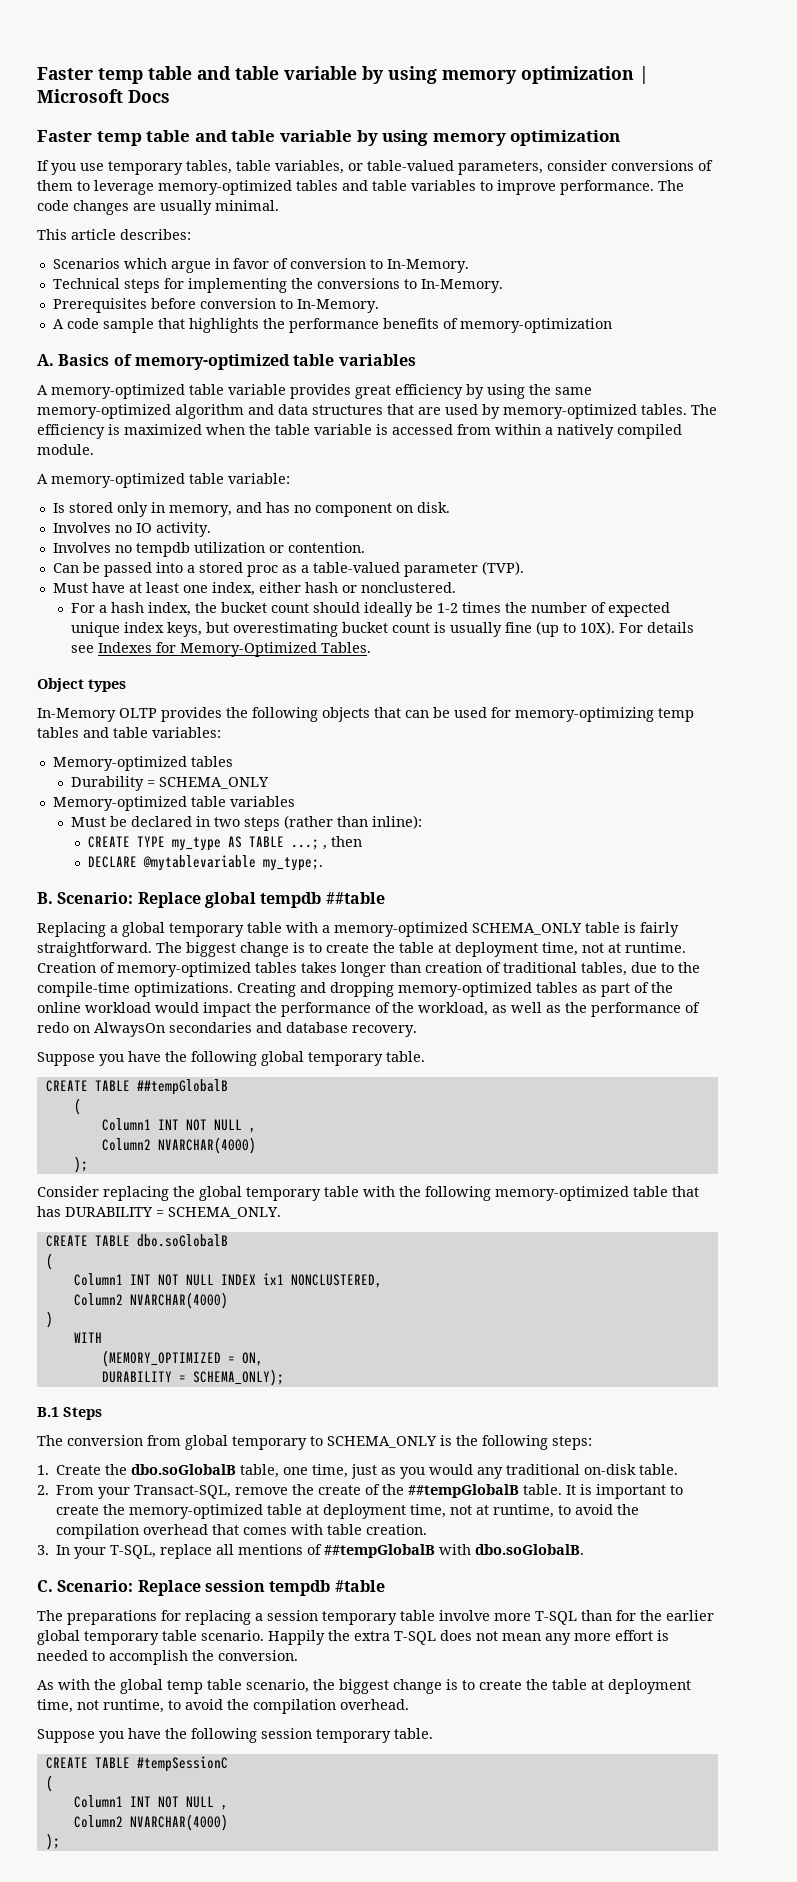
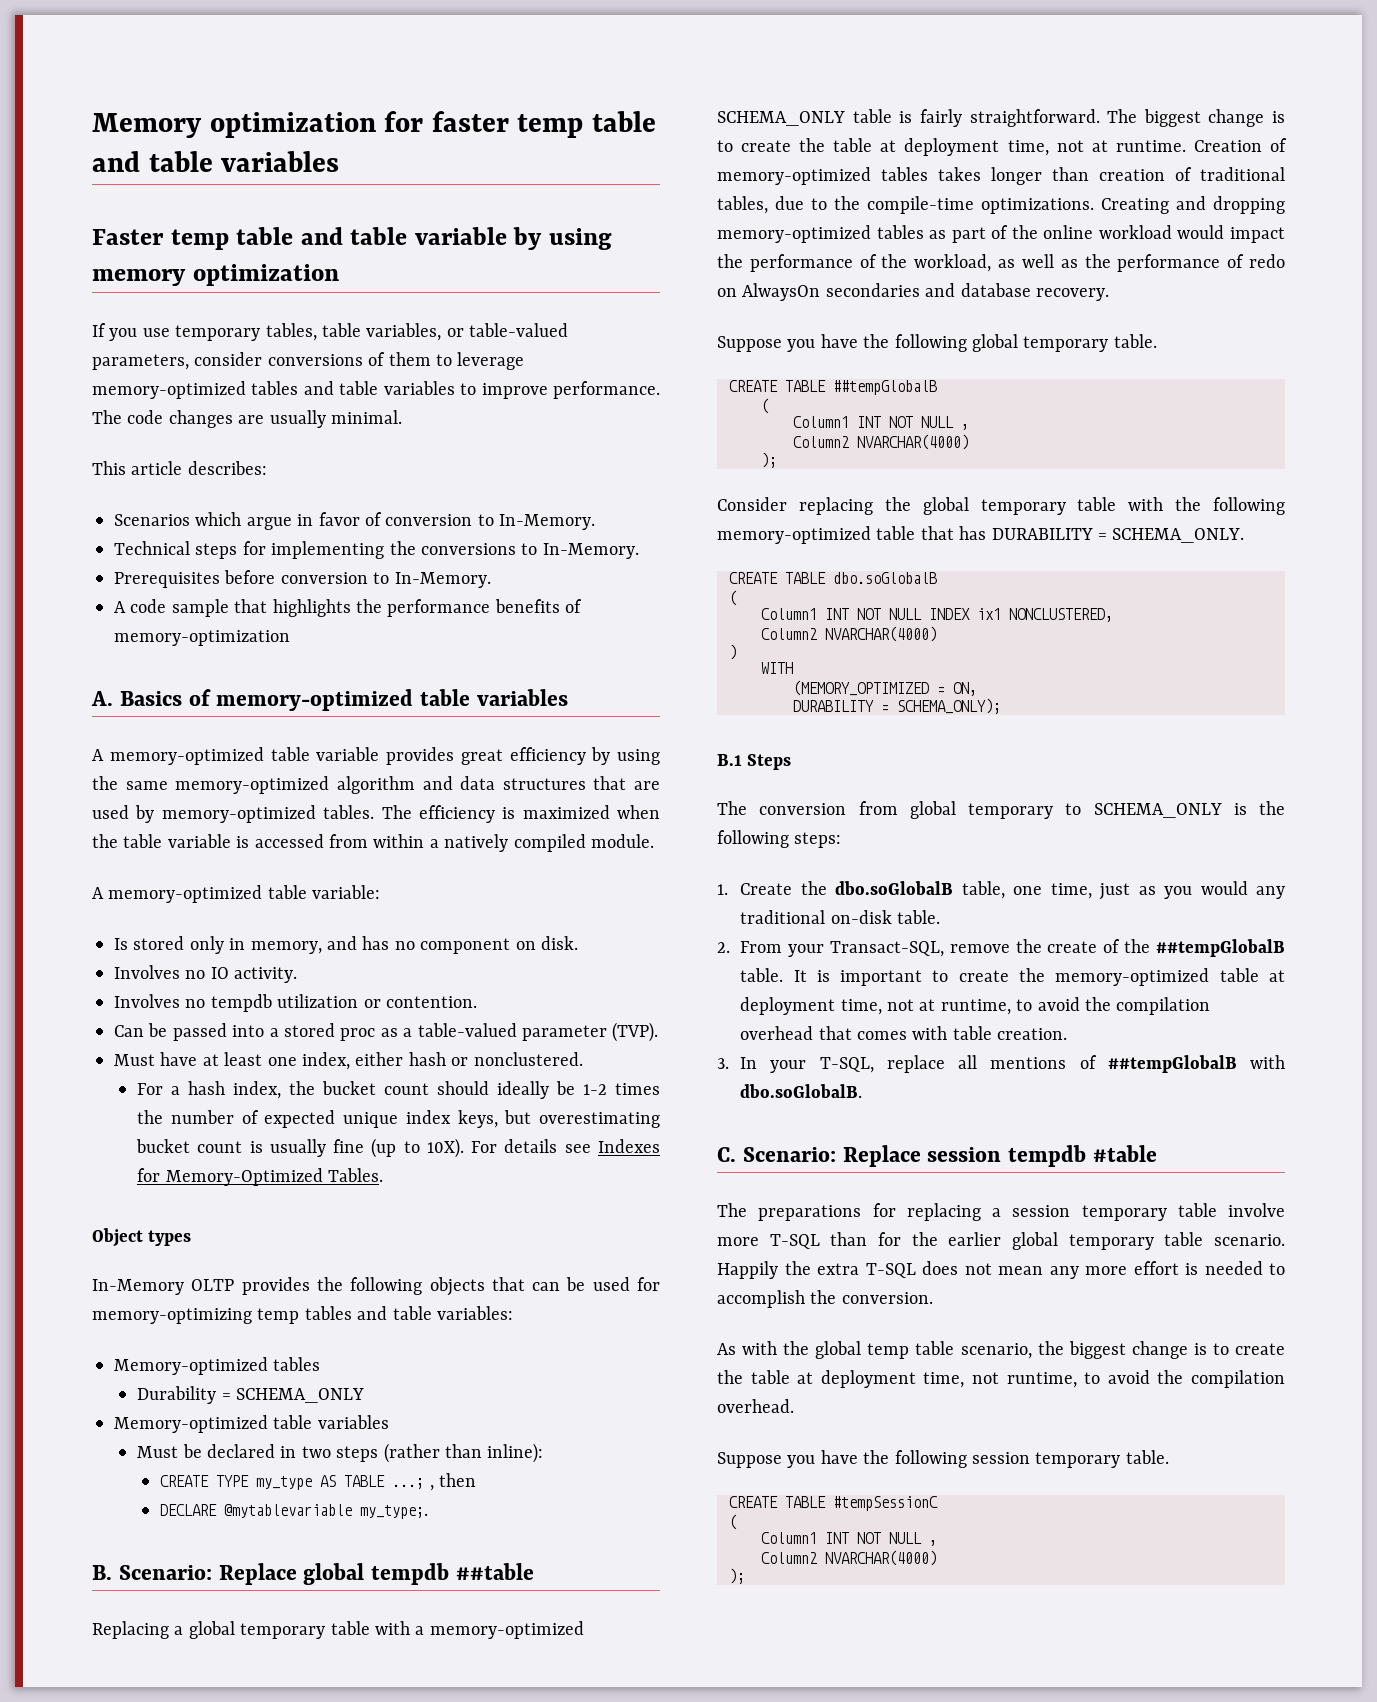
- Faster temp table and table variable by using memory optimization | Microsoft Docs
+ Memory optimization for faster temp table and table variables

